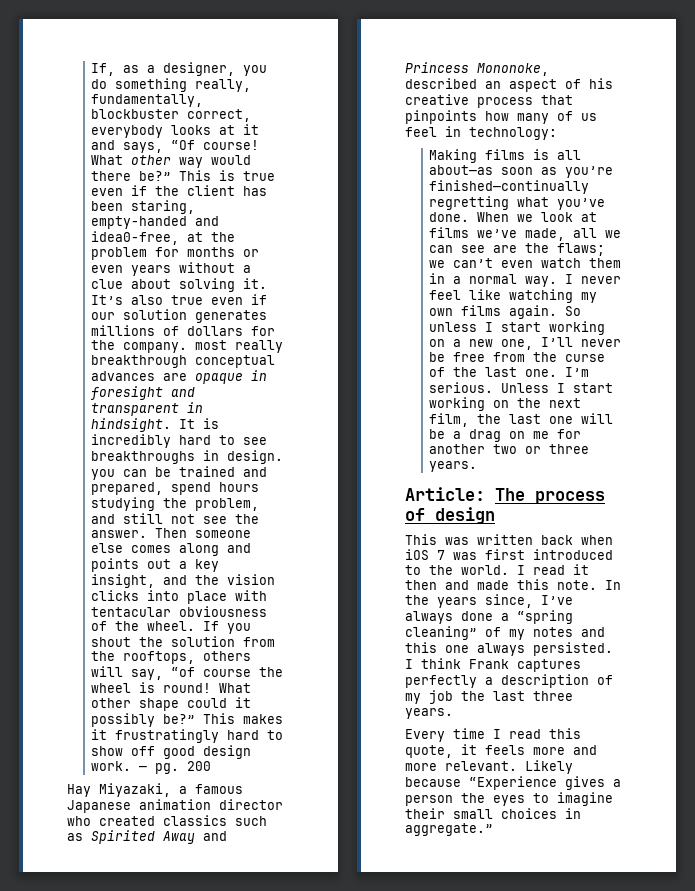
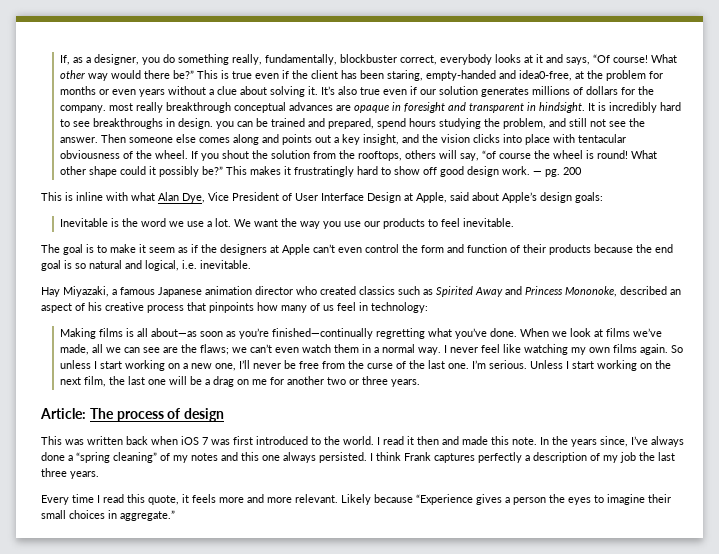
+ This is inline with what Alan Dye, Vice President of User Interface Design at Apple, said about Apple’s design goals:
+ Inevitable is the word we use a lot. We want the way you use our products to feel inevitable.
+ The goal is to make it seem as if the designers at Apple can’t even control the form and function of their products because the end goal is so natural and logical, i.e. inevitable.

